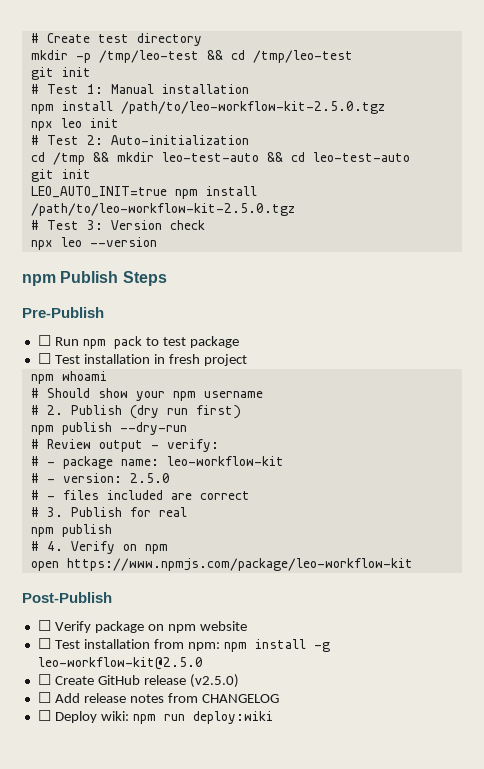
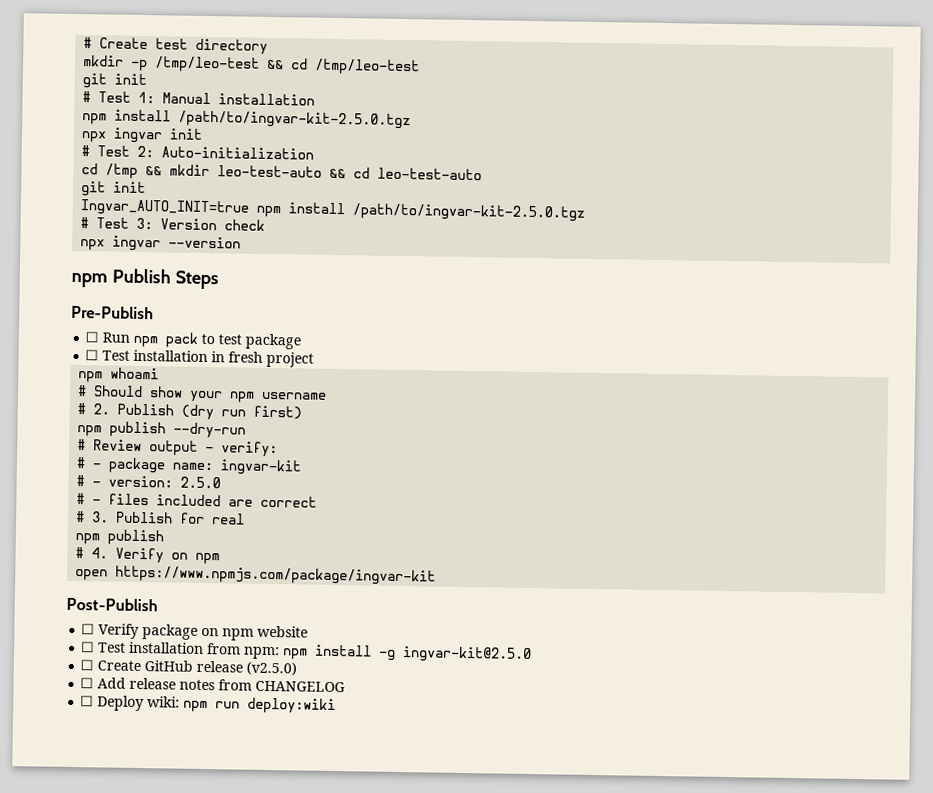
  # Test 1: Manual installation
- npm install /path/to/leo-workflow-kit-2.5.0.tgz
- npx leo init
+ npm install /path/to/ingvar-kit-2.5.0.tgz
+ npx ingvar init
- LEO_AUTO_INIT=true npm install /path/to/leo-workflow-kit-2.5.0.tgz
+ Ingvar_AUTO_INIT=true npm install /path/to/ingvar-kit-2.5.0.tgz
- npx leo --version
+ npx ingvar --version
- # - package name: leo-workflow-kit
+ # - package name: ingvar-kit
- open https://www.npmjs.com/package/leo-workflow-kit
+ open https://www.npmjs.com/package/ingvar-kit
- ☐ Test installation from npm: npm install -g leo-workflow-kit@2.5.0
+ ☐ Test installation from npm: npm install -g ingvar-kit@2.5.0

